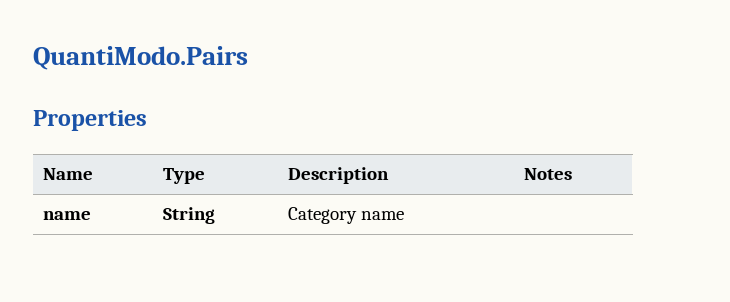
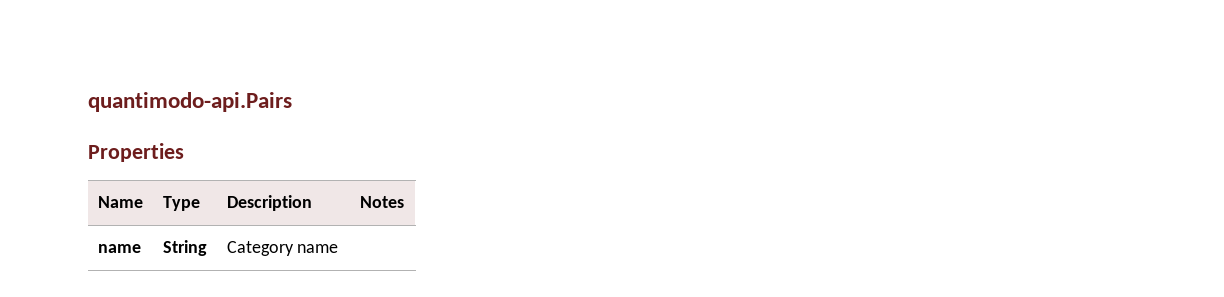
- QuantiModo.Pairs
+ quantimodo-api.Pairs

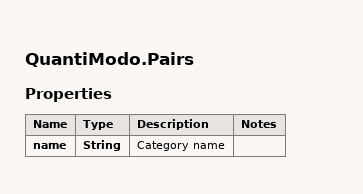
- quantimodo-api.Pairs
+ QuantiModo.Pairs

